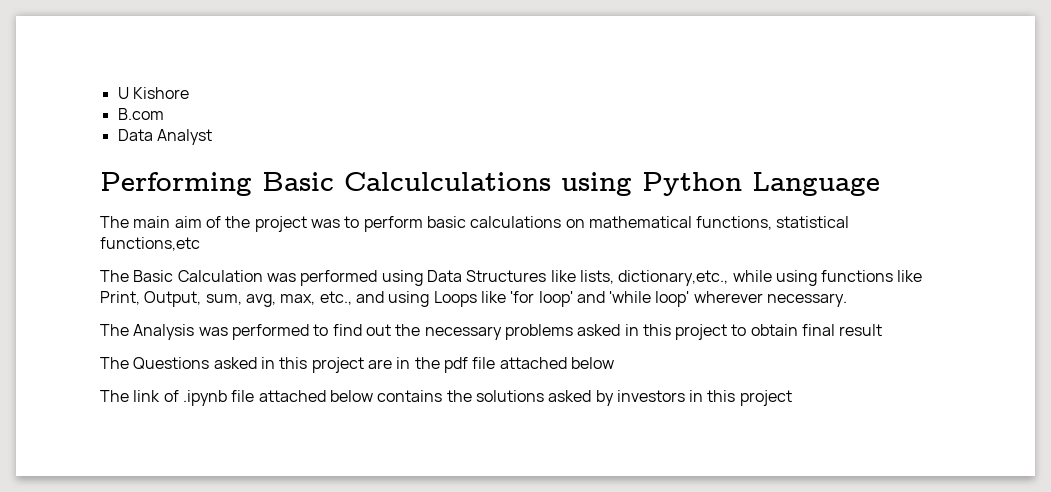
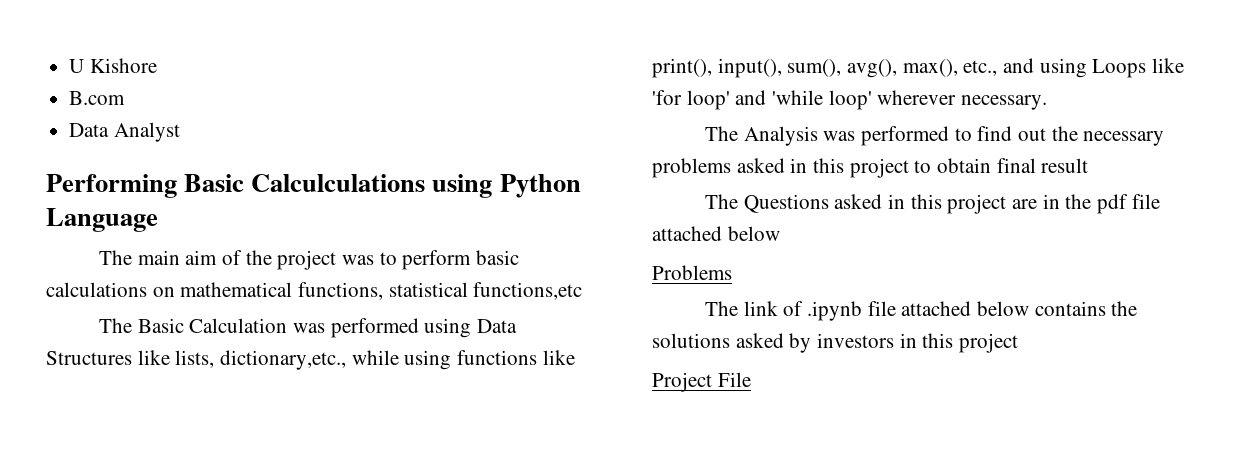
- The Basic Calculation was performed using Data Structures like lists, dictionary,etc., while using functions like Print, Output, sum, avg, max, etc., and using Loops like 'for loop' and 'while loop' wherever necessary.
+ The Basic Calculation was performed using Data Structures like lists, dictionary,etc., while using functions like print(), input(), sum(), avg(), max(), etc., and using Loops like 'for loop' and 'while loop' wherever necessary.
+ Problems
+ Project File

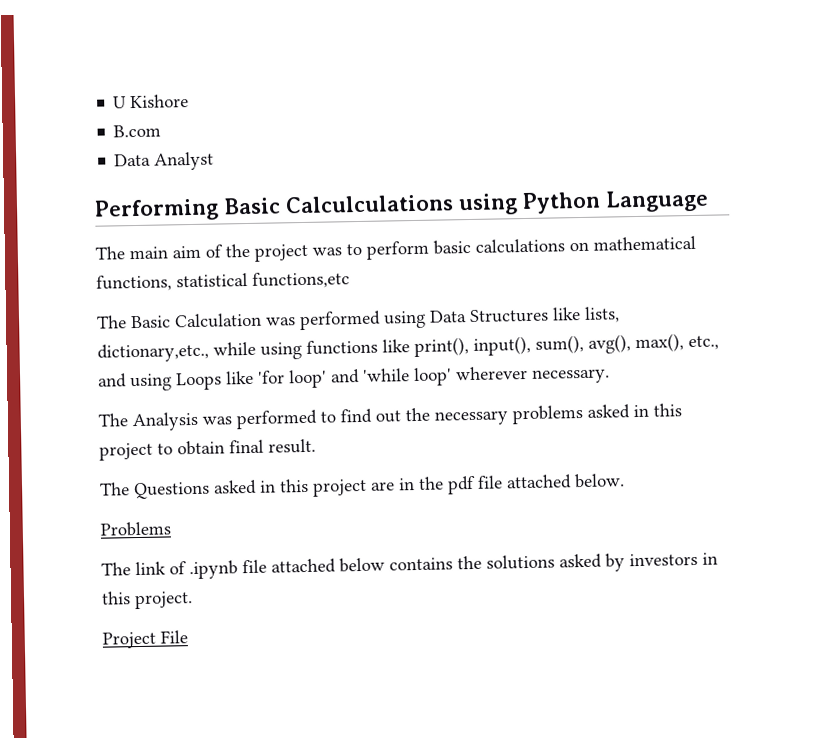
- The Analysis was performed to find out the necessary problems asked in this project to obtain final result
+ The Analysis was performed to find out the necessary problems asked in this project to obtain final result.
- The Questions asked in this project are in the pdf file attached below
+ The Questions asked in this project are in the pdf file attached below.
- The link of .ipynb file attached below contains the solutions asked by investors in this project
+ The link of .ipynb file attached below contains the solutions asked by investors in this project.

